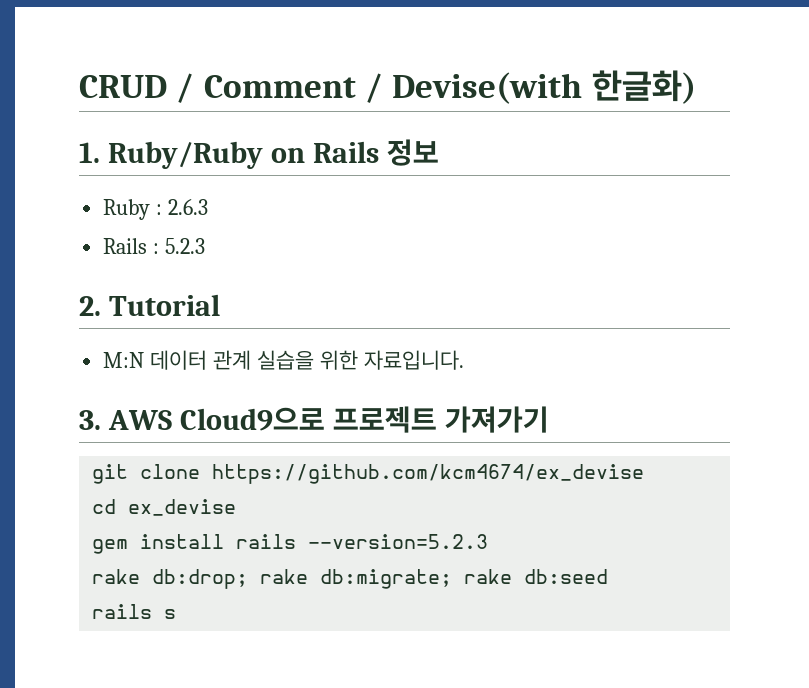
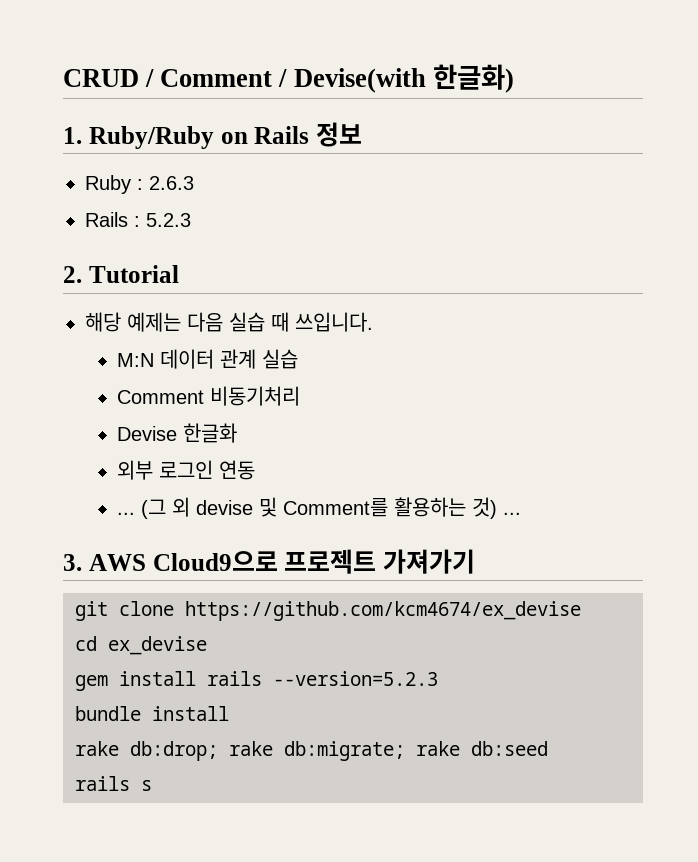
- M:N 데이터 관계 실습을 위한 자료입니다.
+ 해당 예제는 다음 실습 때 쓰입니다.
+ M:N 데이터 관계 실습
+ Comment 비동기처리
+ Devise 한글화
+ 외부 로그인 연동
+ ... (그 외 devise 및 Comment를 활용하는 것) ...
+ bundle install

